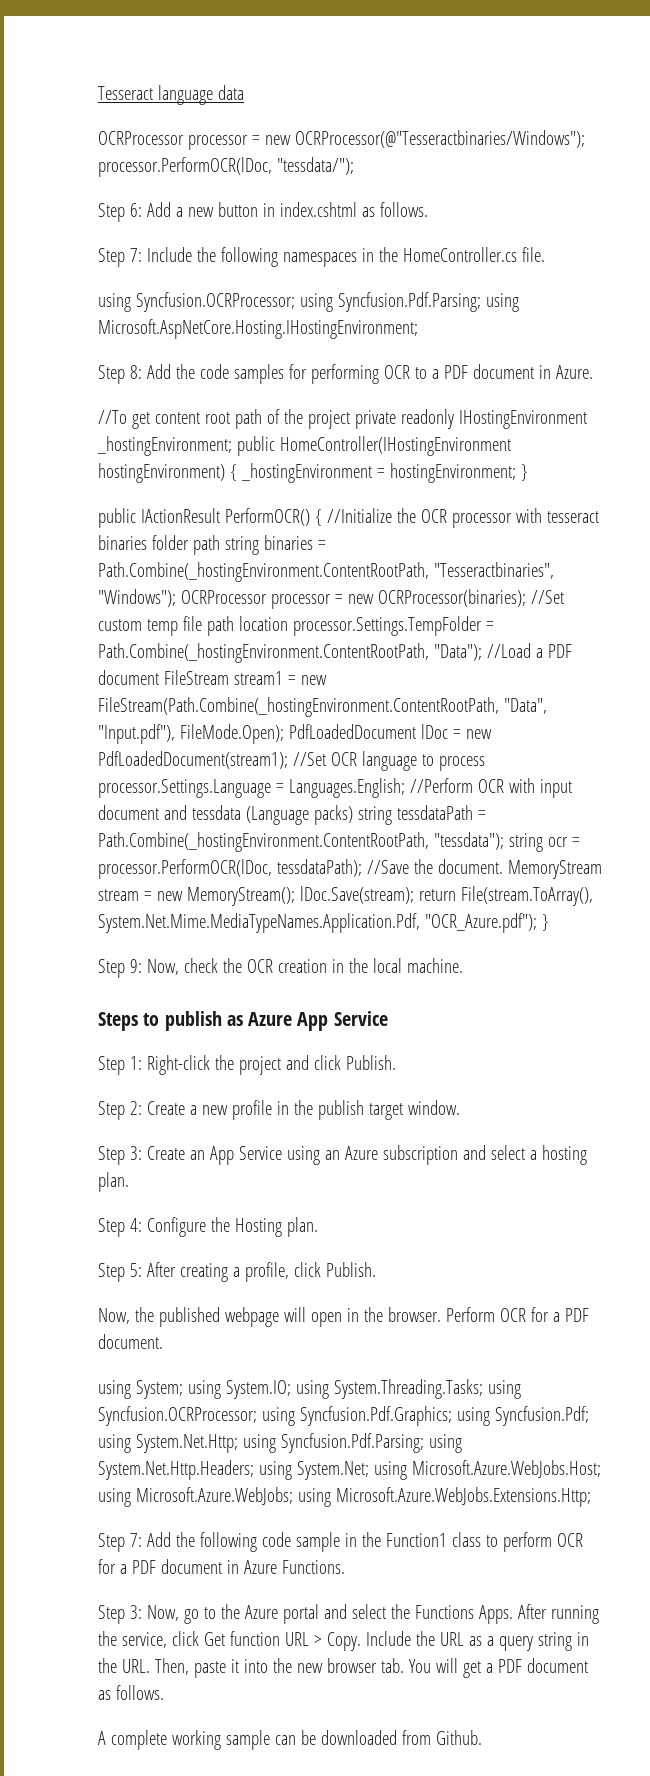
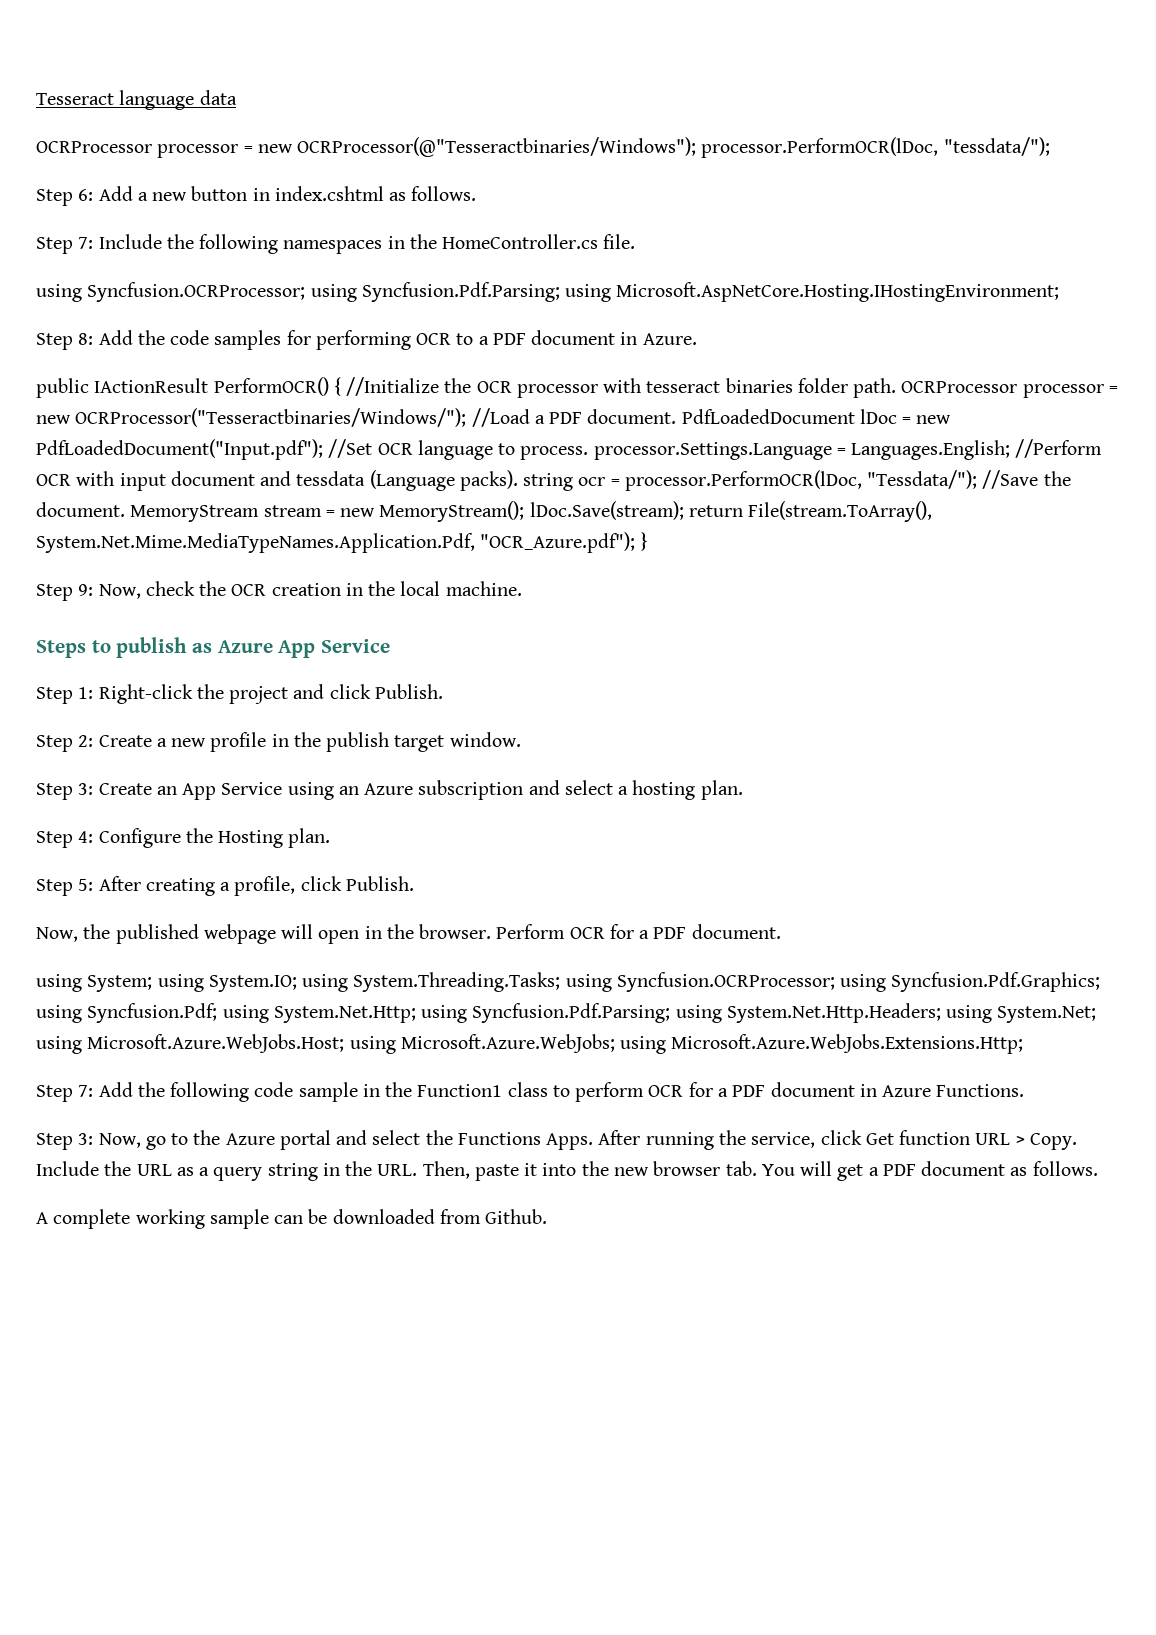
- //To get content root path of the project private readonly IHostingEnvironment _hostingEnvironment; public HomeController(IHostingEnvironment hostingEnvironment) { _hostingEnvironment = hostingEnvironment; }
- public IActionResult PerformOCR() { //Initialize the OCR processor with tesseract binaries folder path string binaries = Path.Combine(_hostingEnvironment.ContentRootPath, "Tesseractbinaries", "Windows"); OCRProcessor processor = new OCRProcessor(binaries); //Set custom temp file path location processor.Settings.TempFolder = Path.Combine(_hostingEnvironment.ContentRootPath, "Data"); //Load a PDF document FileStream stream1 = new FileStream(Path.Combine(_hostingEnvironment.ContentRootPath, "Data", "Input.pdf"), FileMode.Open); PdfLoadedDocument lDoc = new PdfLoadedDocument(stream1); //Set OCR language to process processor.Settings.Language = Languages.English; //Perform OCR with input document and tessdata (Language packs) string tessdataPath = Path.Combine(_hostingEnvironment.ContentRootPath, "tessdata"); string ocr = processor.PerformOCR(lDoc, tessdataPath); //Save the document.
+ public IActionResult PerformOCR() { //Initialize the OCR processor with tesseract binaries folder path. OCRProcessor processor = new OCRProcessor("Tesseractbinaries/Windows/"); //Load a PDF document. PdfLoadedDocument lDoc = new PdfLoadedDocument("Input.pdf"); //Set OCR language to process. processor.Settings.Language = Languages.English; //Perform OCR with input document and tessdata (Language packs). string ocr = processor.PerformOCR(lDoc, "Tessdata/"); //Save the document.

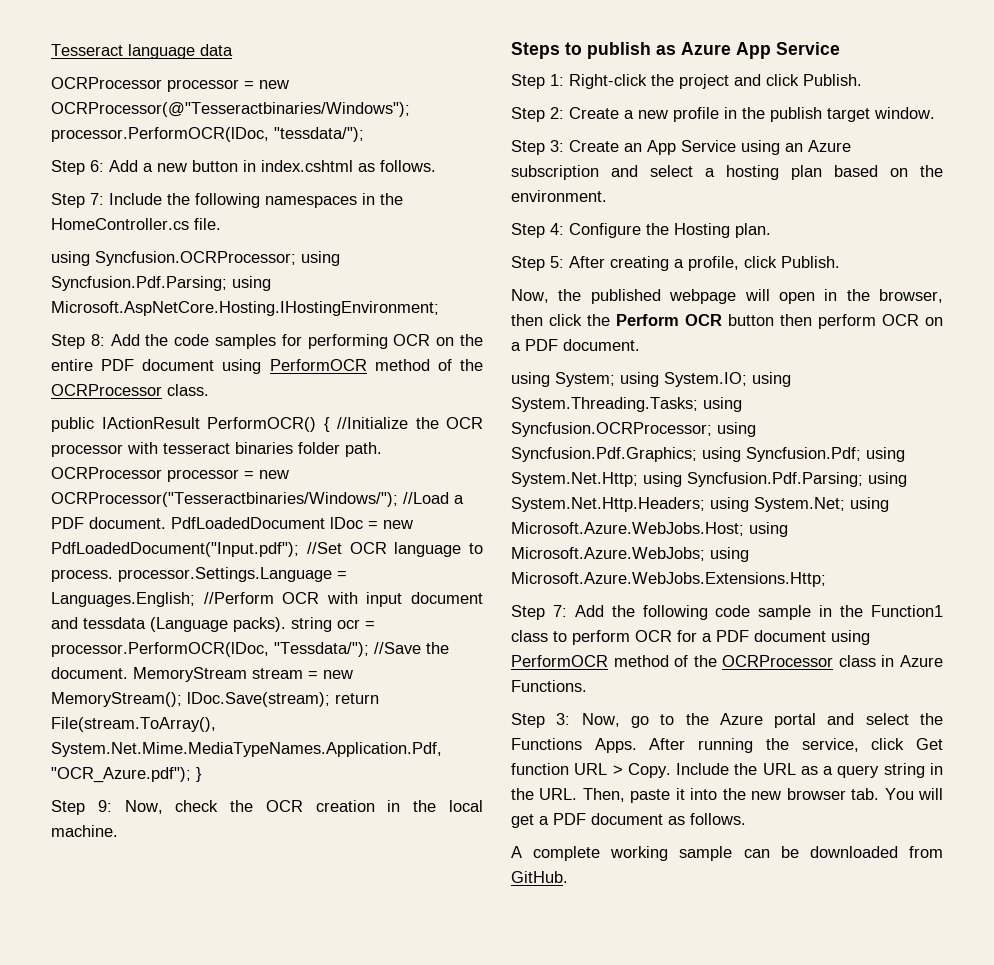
- Step 8: Add the code samples for performing OCR to a PDF document in Azure.
+ Step 8: Add the code samples for performing OCR on the entire PDF document using PerformOCR method of the OCRProcessor class.
- Step 3: Create an App Service using an Azure subscription and select a hosting plan.
+ Step 3: Create an App Service using an Azure subscription and select a hosting plan based on the environment.
- Now, the published webpage will open in the browser. Perform OCR for a PDF document.
+ Now, the published webpage will open in the browser, then click the Perform OCR button then perform OCR on a PDF document.
- Step 7: Add the following code sample in the Function1 class to perform OCR for a PDF document in Azure Functions.
+ Step 7: Add the following code sample in the Function1 class to perform OCR for a PDF document using PerformOCR method of the OCRProcessor class in Azure Functions.
- A complete working sample can be downloaded from Github.
+ A complete working sample can be downloaded from GitHub.

